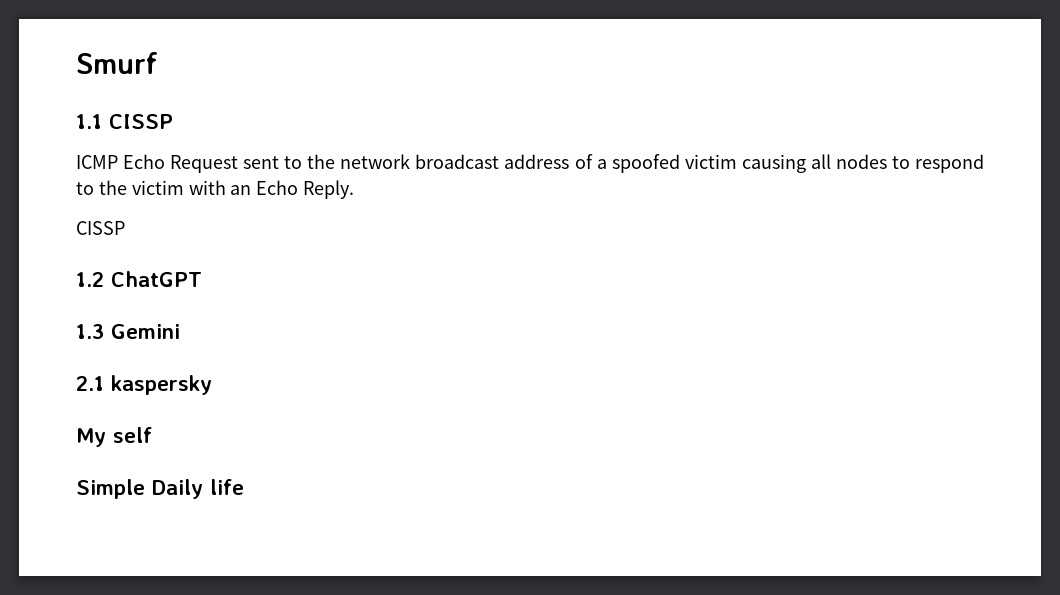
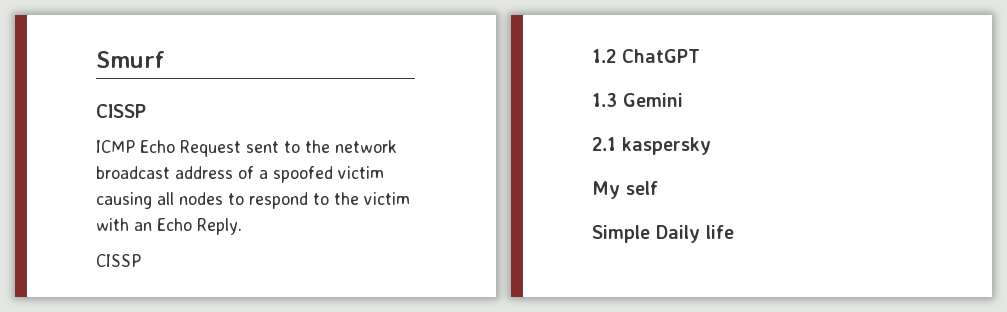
  Smurf
- 1.1 CISSP
+ CISSP

